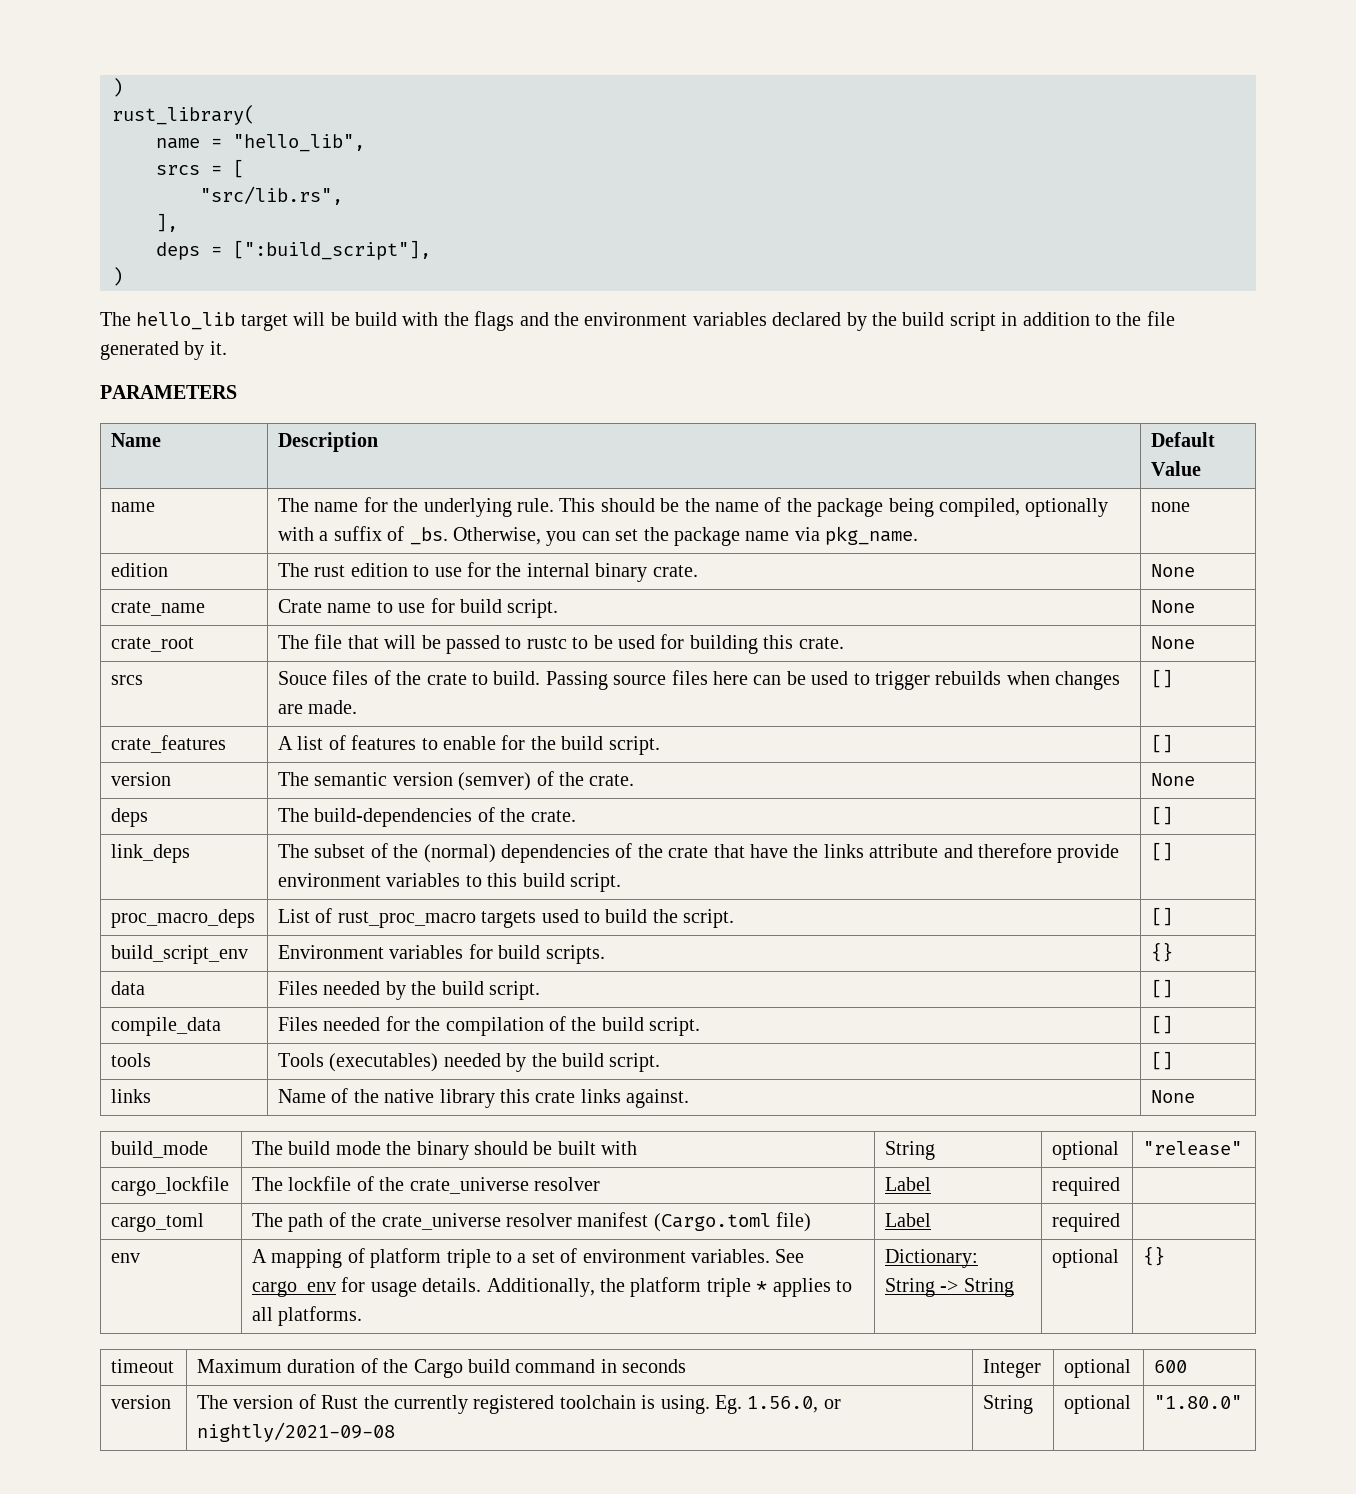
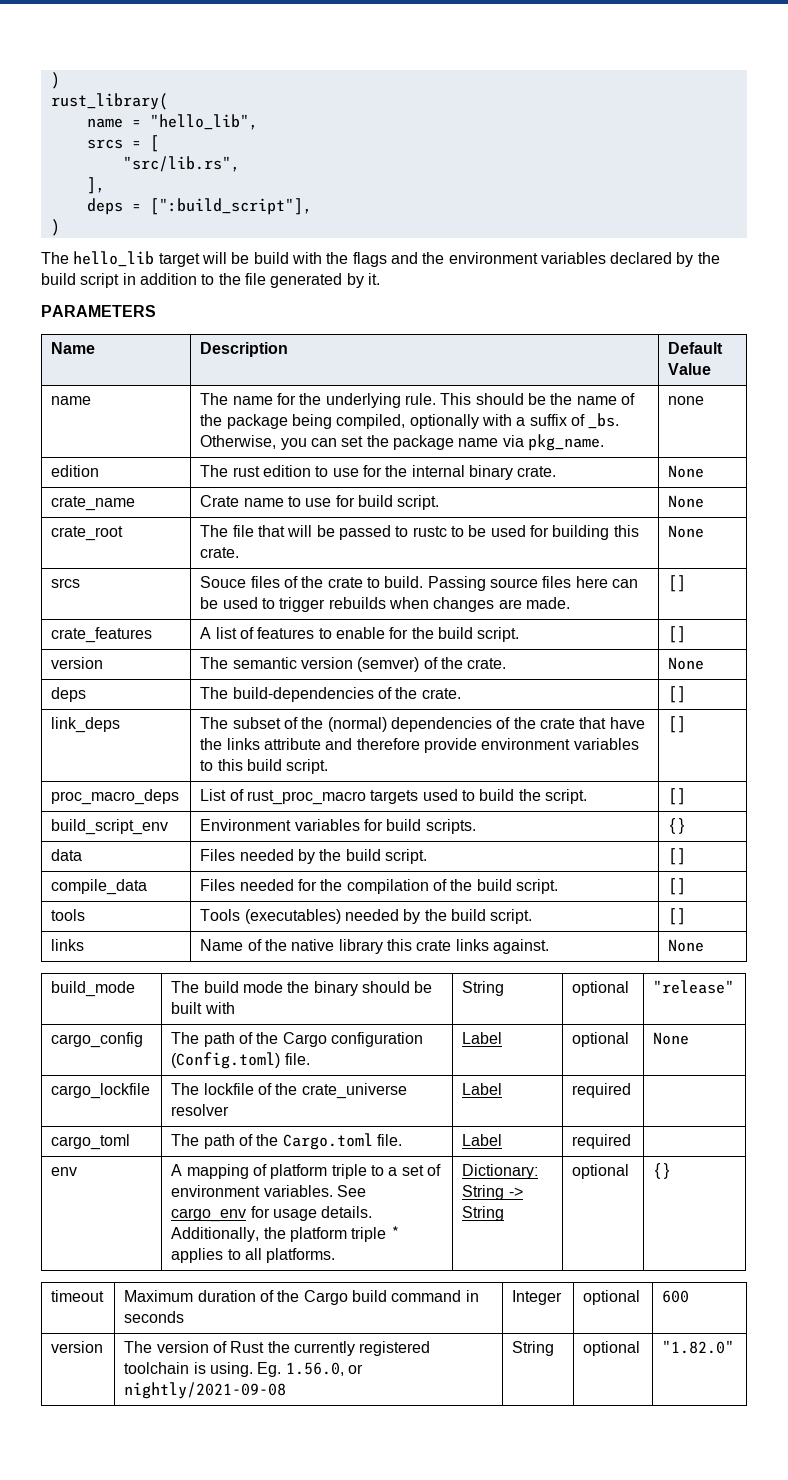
+ cargo_config | The path of the Cargo configuration (Config.toml) file. | Label | optional | None
- cargo_toml | The path of the crate_universe resolver manifest (Cargo.toml file) | Label | required |
+ cargo_toml | The path of the Cargo.toml file. | Label | required |
- version | The version of Rust the currently registered toolchain is using. Eg. 1.56.0, or nightly/2021-09-08 | String | optional | "1.80.0"
+ version | The version of Rust the currently registered toolchain is using. Eg. 1.56.0, or nightly/2021-09-08 | String | optional | "1.82.0"

